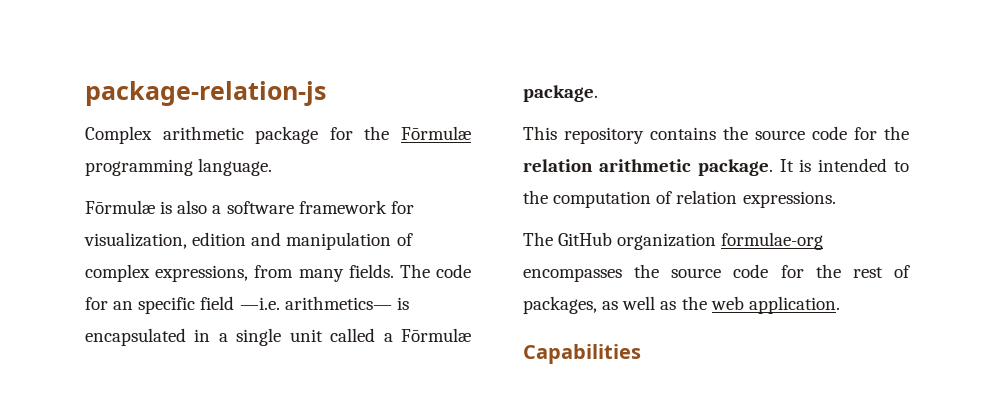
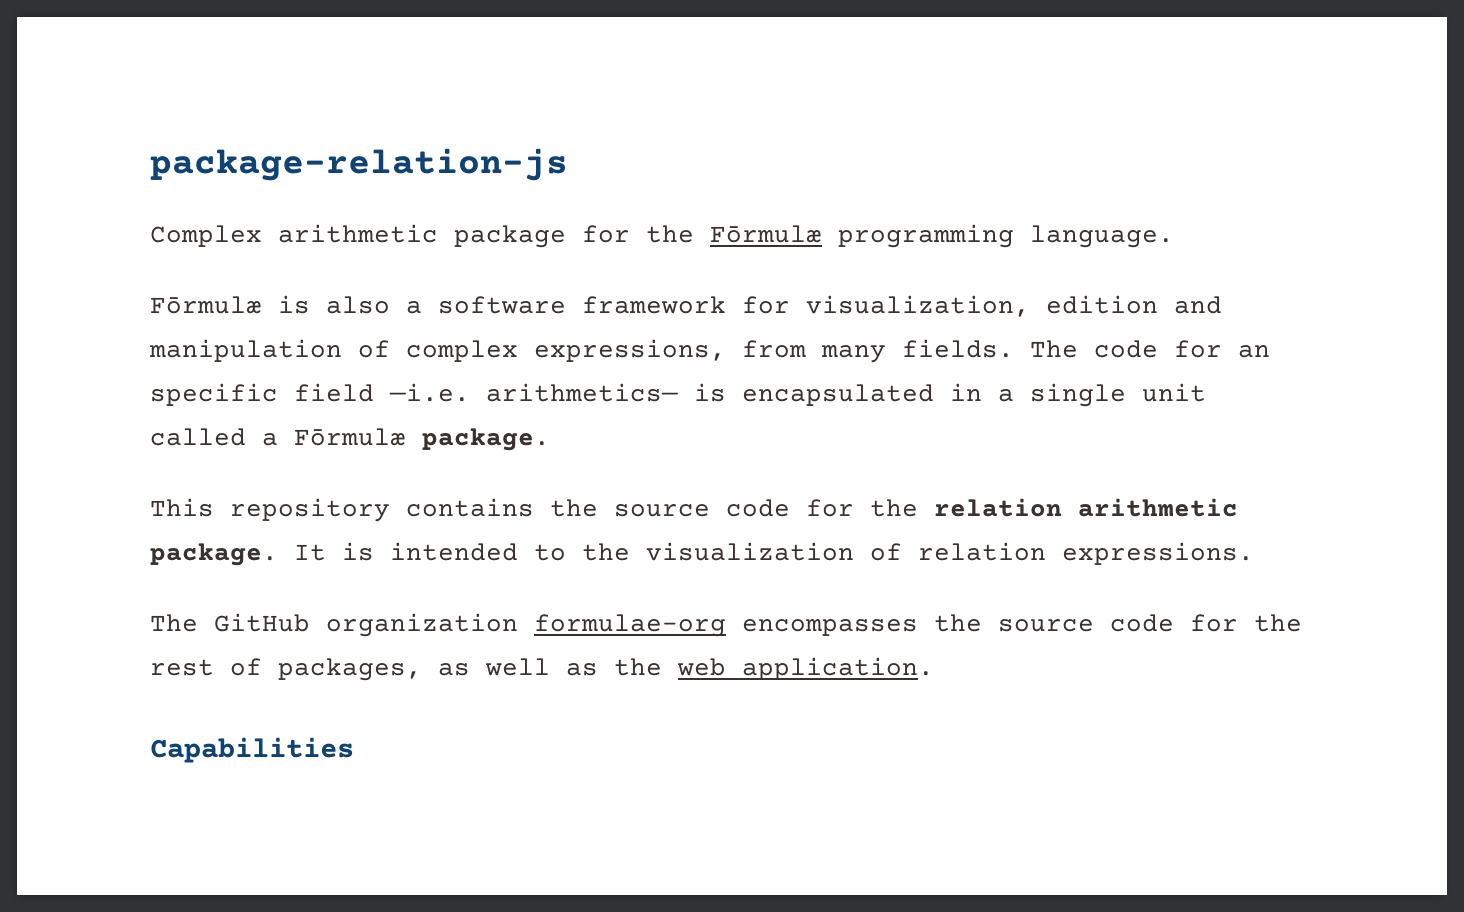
- It is intended to the computation of relation expressions.
+ It is intended to the visualization of relation expressions.

